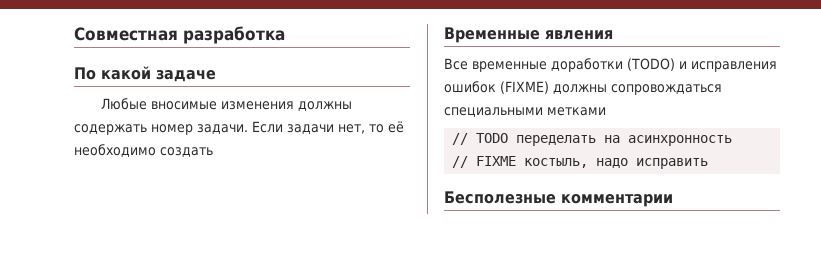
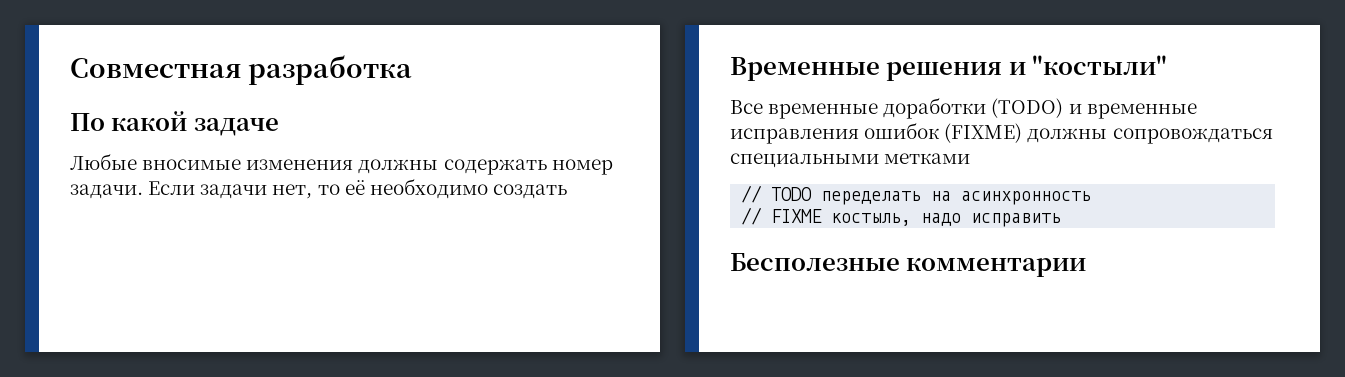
- Временные явления
+ Временные решения и "костыли"
- Все временные доработки (TODO) и исправления ошибок (FIXME) должны сопровождаться специальными метками
+ Все временные доработки (TODO) и временные исправления ошибок (FIXME) должны сопровождаться специальными метками

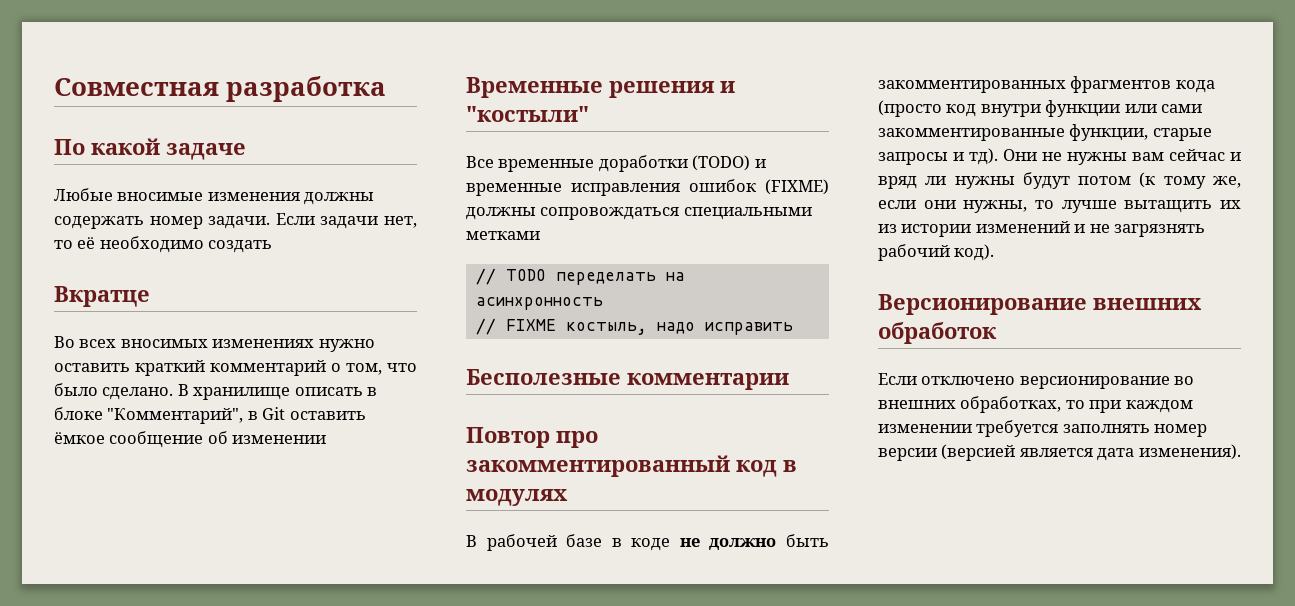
+ Вкратце
+ Во всех вносимых изменениях нужно оставить краткий комментарий о том, что было сделано. В хранилище описать в блоке "Комментарий", в Git оставить ёмкое сообщение об изменении
+ Повтор про закомментированный код в модулях
+ В рабочей базе в коде не должно быть закомментированных фрагментов кода (просто код внутри функции или сами закомментированные функции, старые запросы и тд). Они не нужны вам сейчас и вряд ли нужны будут потом (к тому же, если они нужны, то лучше вытащить их из истории изменений и не загрязнять рабочий код).
+ Версионирование внешних обработок
+ Если отключено версионирование во внешних обработках, то при каждом изменении требуется заполнять номер версии (версией является дата изменения).

